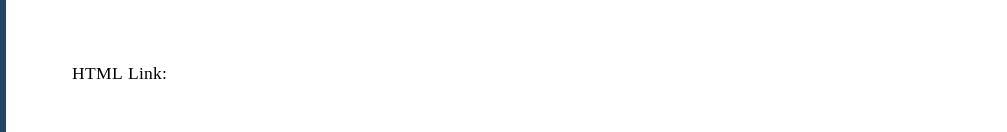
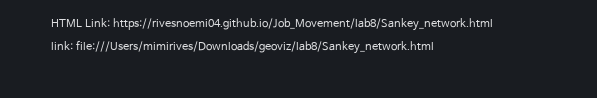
- HTML Link:
+ HTML Link: https://rivesnoemi04.github.io/Job_Movement/lab8/Sankey_network.html
+ link: file:///Users/mimirives/Downloads/geoviz/lab8/Sankey_network.html

